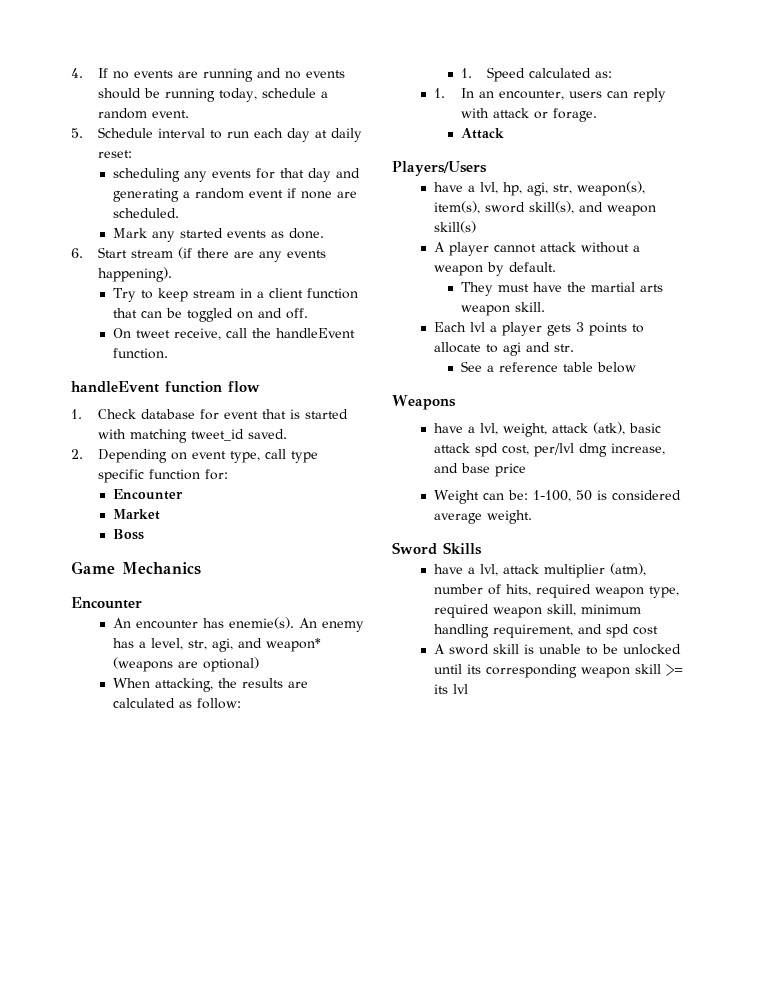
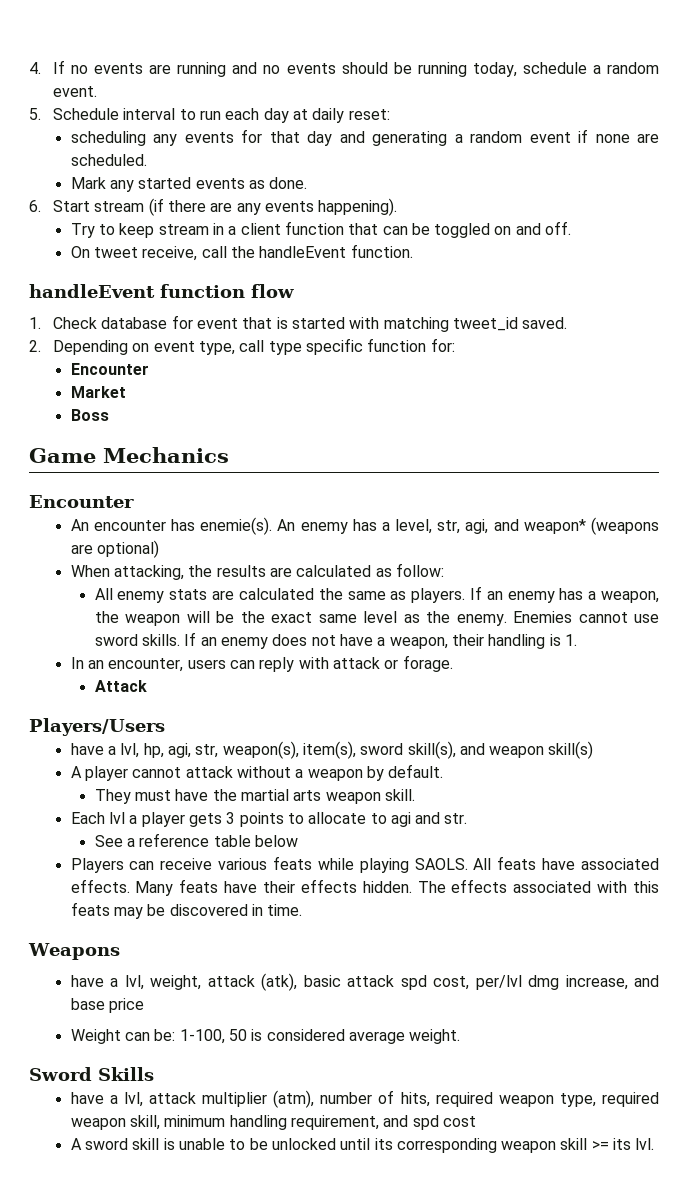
- 1. Speed calculated as:
- 1. In an encounter, users can reply with attack or forage.
+ All enemy stats are calculated the same as players. If an enemy has a weapon, the weapon will be the exact same level as the enemy. Enemies cannot use sword skills. If an enemy does not have a weapon, their handling is 1.
+ In an encounter, users can reply with attack or forage.
+ Players can receive various feats while playing SAOLS. All feats have associated effects. Many feats have their effects hidden. The effects associated with this feats may be discovered in time.
- A sword skill is unable to be unlocked until its corresponding weapon skill >= its lvl
+ A sword skill is unable to be unlocked until its corresponding weapon skill >= its lvl.

